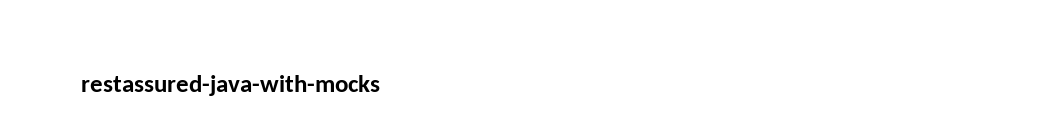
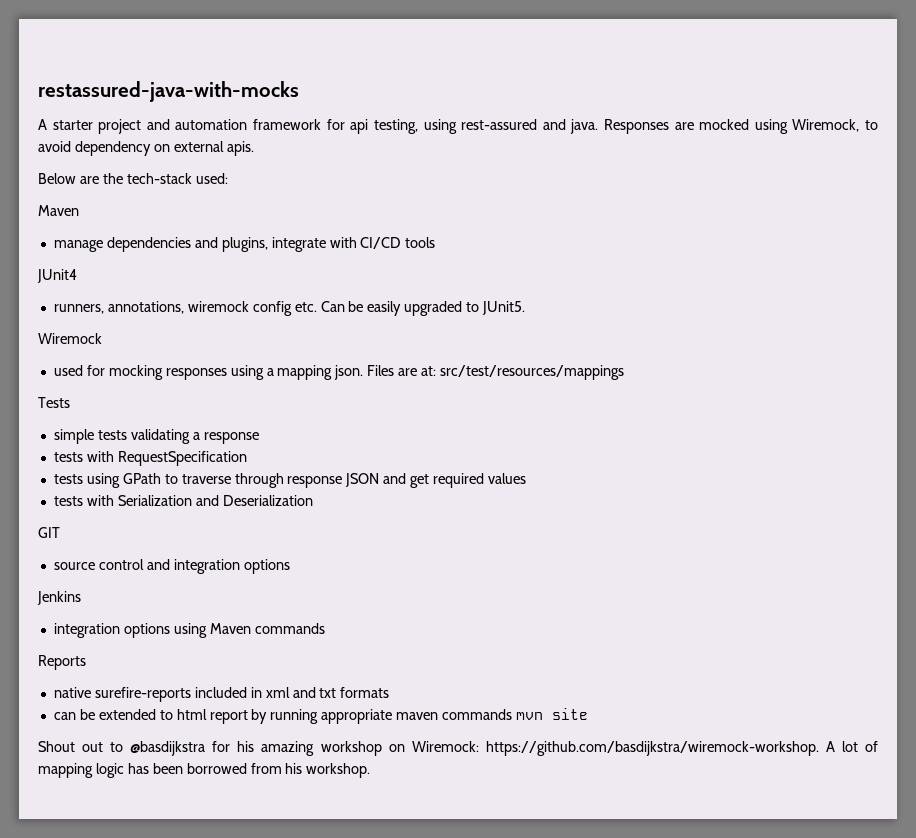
+ A starter project and automation framework for api testing, using rest-assured and java. Responses are mocked using Wiremock, to avoid dependency on external apis.
+ Below are the tech-stack used:
+ Maven
+ manage dependencies and plugins, integrate with CI/CD tools
+ JUnit4
+ runners, annotations, wiremock config etc. Can be easily upgraded to JUnit5.
+ Wiremock
+ used for mocking responses using a mapping json. Files are at: src/test/resources/mappings
+ Tests
+ simple tests validating a response
+ tests with RequestSpecification
+ tests using GPath to traverse through response JSON and get required values
+ tests with Serialization and Deserialization
+ GIT
+ source control and integration options
+ Jenkins
+ integration options using Maven commands
+ Reports
+ native surefire-reports included in xml and txt formats
+ can be extended to html report by running appropriate maven commands mvn site
+ Shout out to @basdijkstra for his amazing workshop on Wiremock: https://github.com/basdijkstra/wiremock-workshop. A lot of mapping logic has been borrowed from his workshop.

